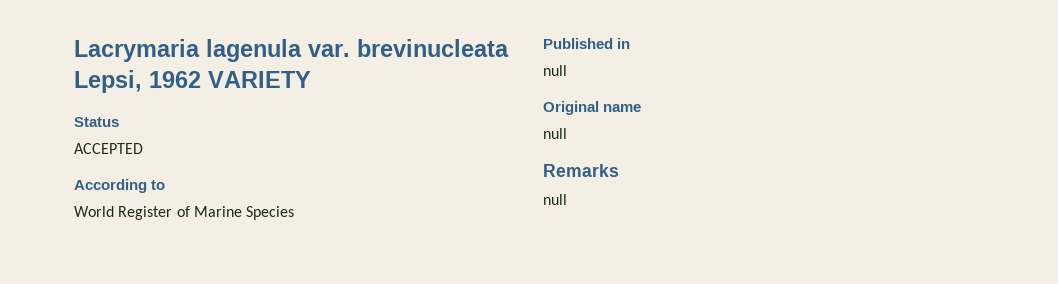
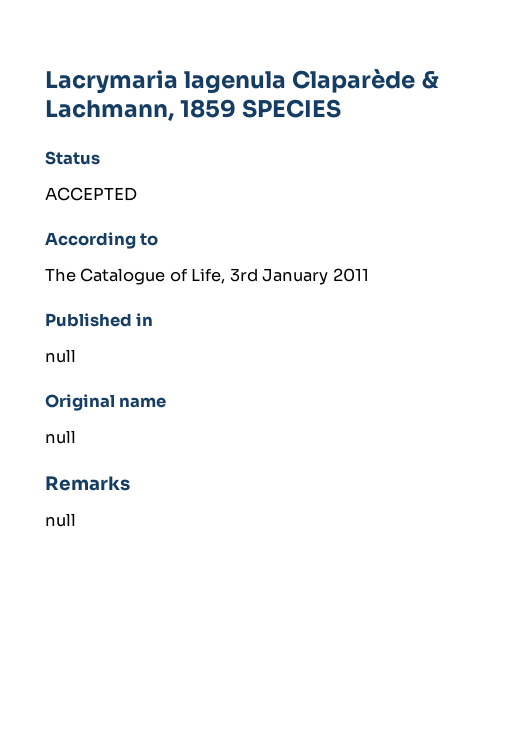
- Lacrymaria lagenula var. brevinucleata Lepsi, 1962 VARIETY
+ Lacrymaria lagenula Claparède & Lachmann, 1859 SPECIES
- World Register of Marine Species
+ The Catalogue of Life, 3rd January 2011

